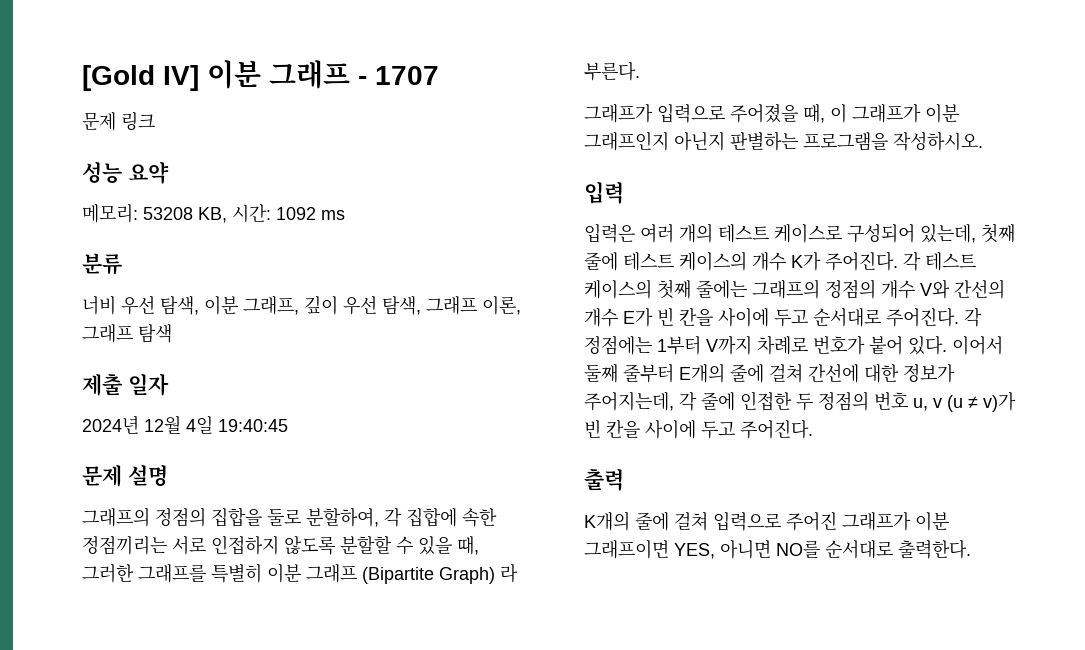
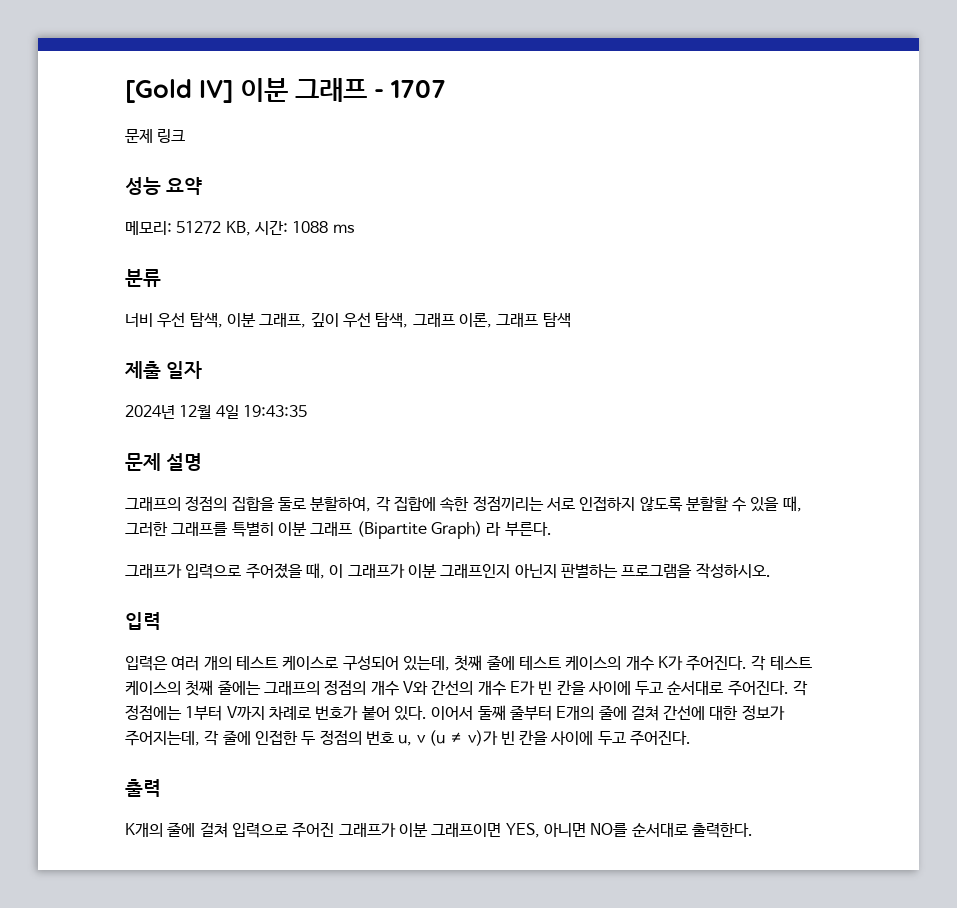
- 메모리: 53208 KB, 시간: 1092 ms
+ 메모리: 51272 KB, 시간: 1088 ms
- 2024년 12월 4일 19:40:45
+ 2024년 12월 4일 19:43:35

